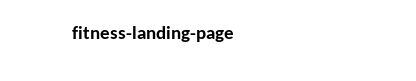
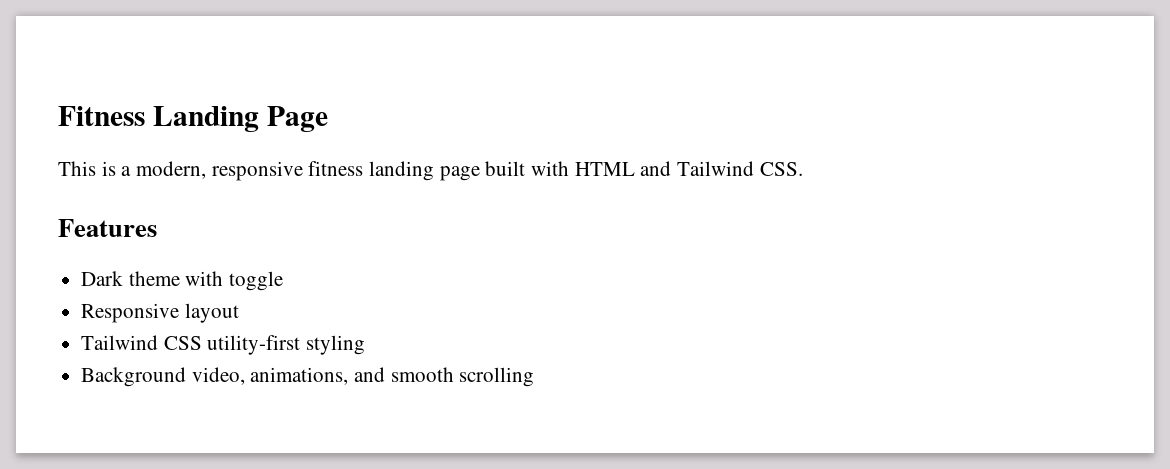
- fitness-landing-page
+ Fitness Landing Page
+ This is a modern, responsive fitness landing page built with HTML and Tailwind CSS.
+ Features
+ Dark theme with toggle
+ Responsive layout
+ Tailwind CSS utility-first styling
+ Background video, animations, and smooth scrolling

